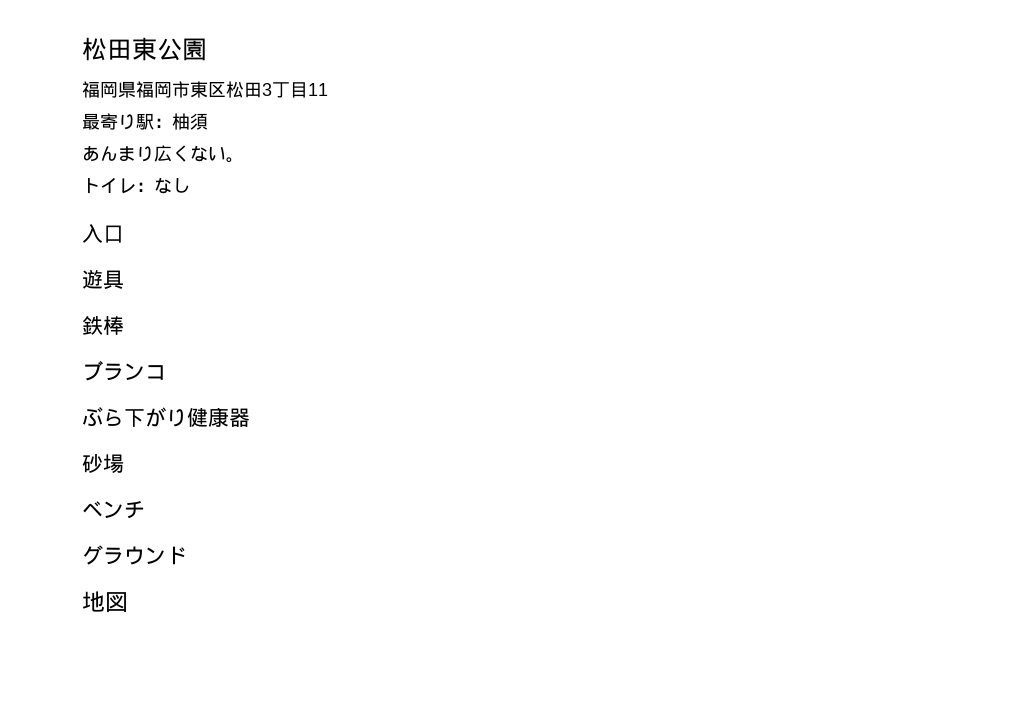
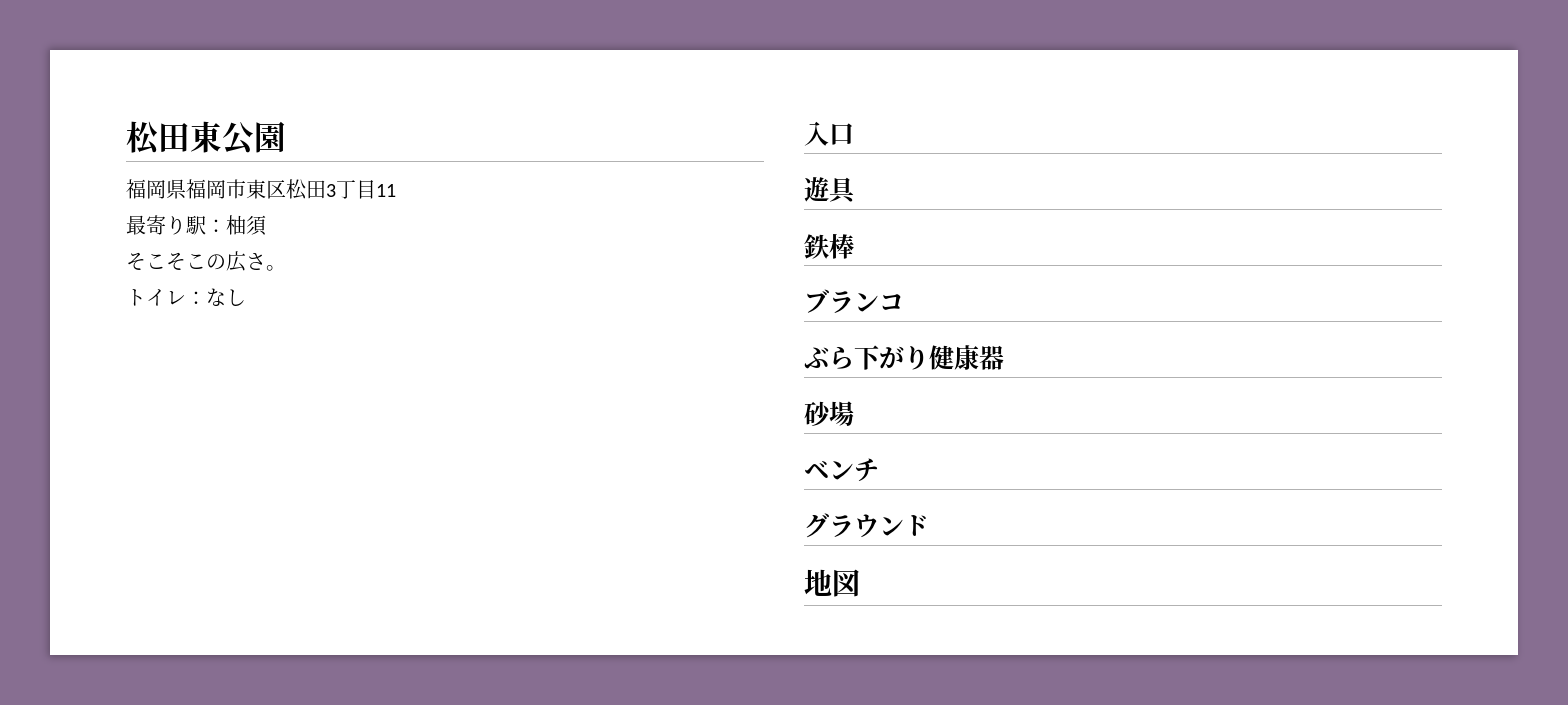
- あんまり広くない。
+ そこそこの広さ。

